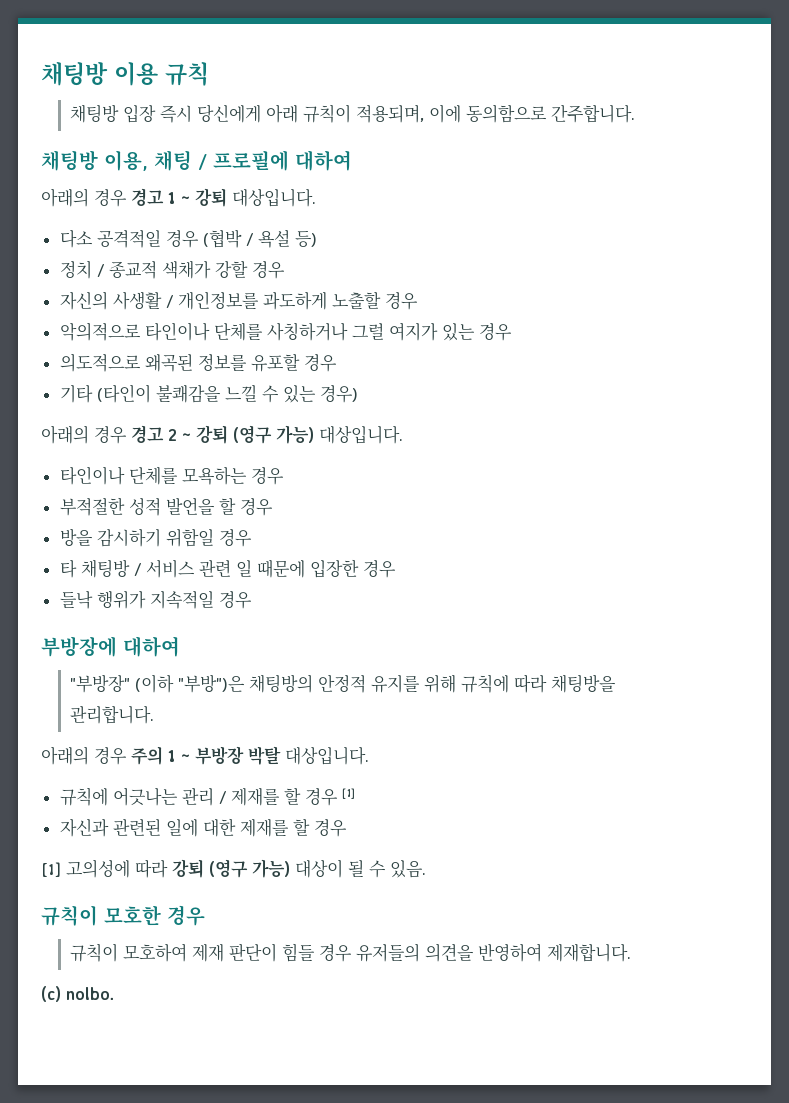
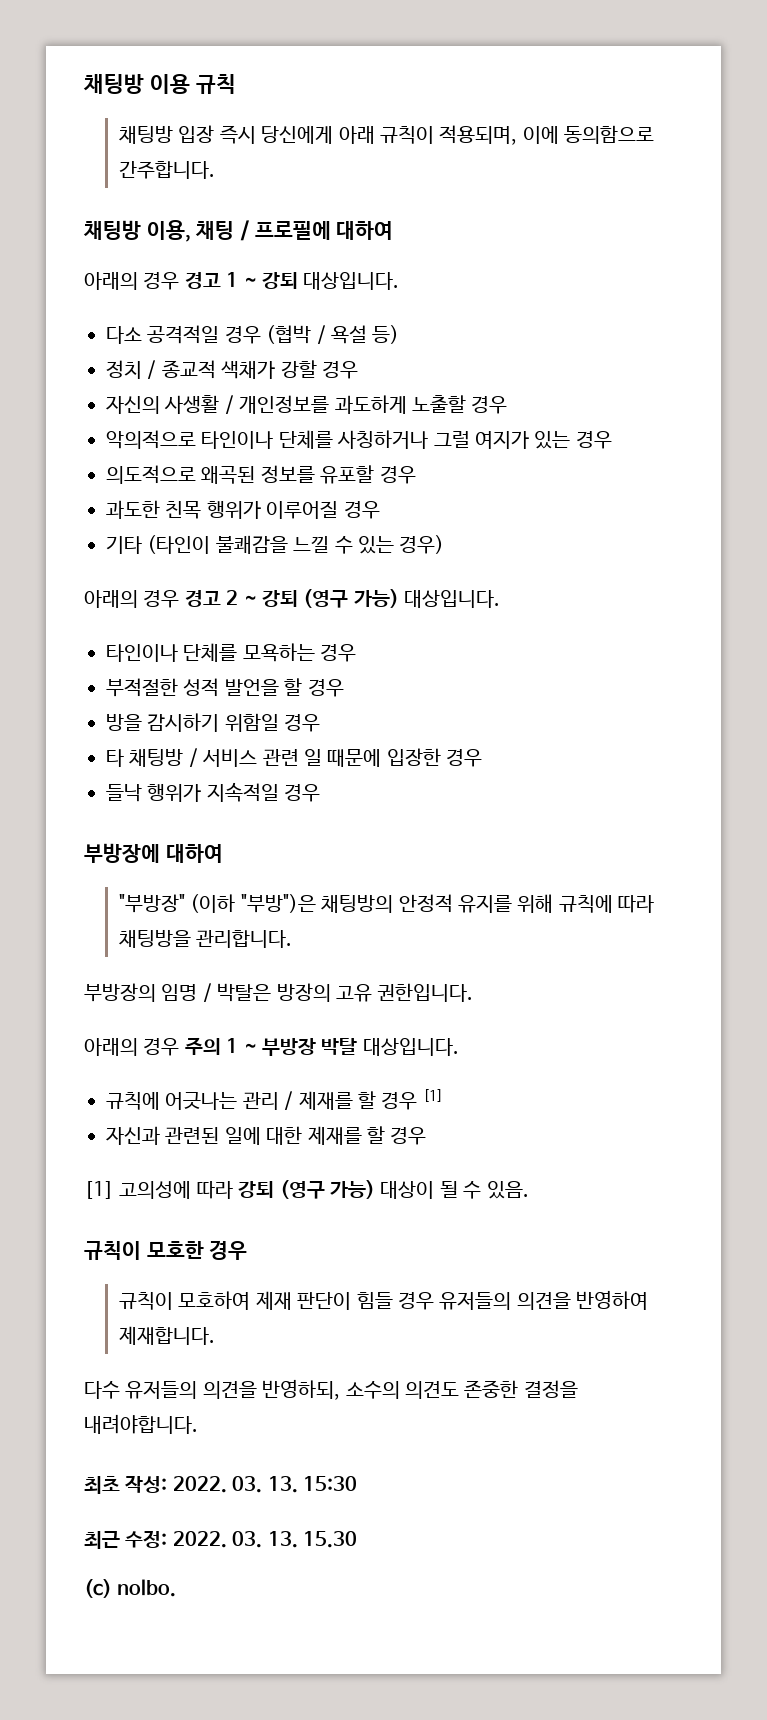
+ 과도한 친목 행위가 이루어질 경우
+ 부방장의 임명 / 박탈은 방장의 고유 권한입니다.
+ 다수 유저들의 의견을 반영하되, 소수의 의견도 존중한 결정을 내려야합니다.
+ 최초 작성: 2022. 03. 13. 15:30
+ 최근 수정: 2022. 03. 13. 15.30

